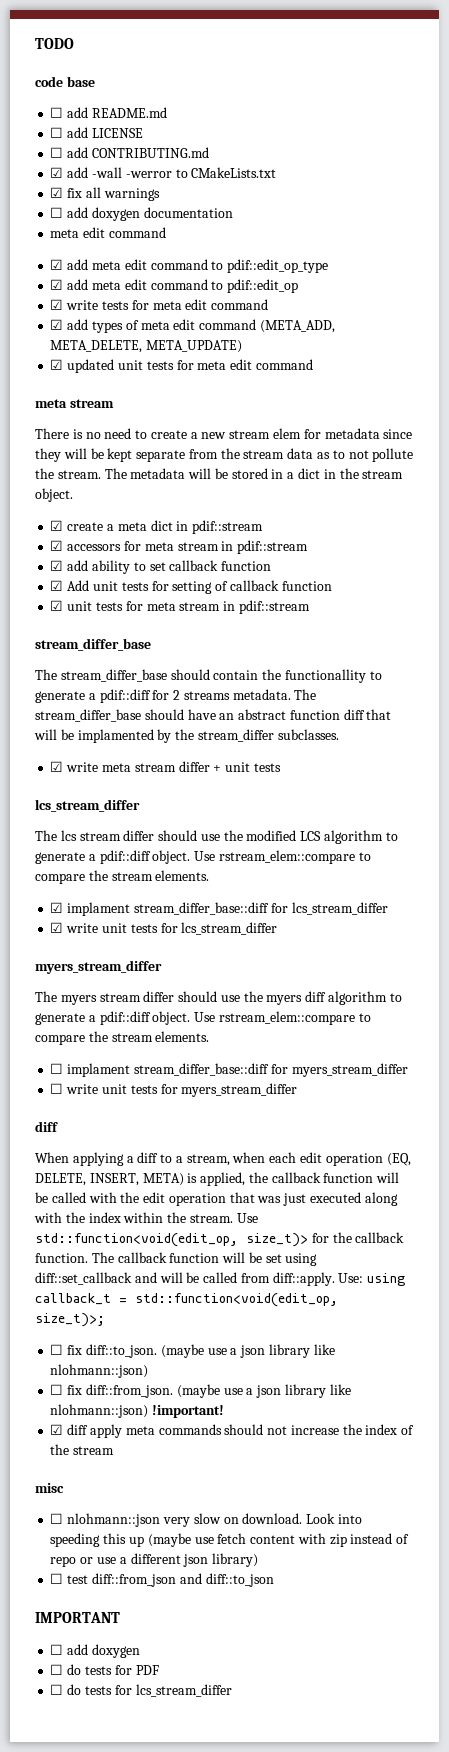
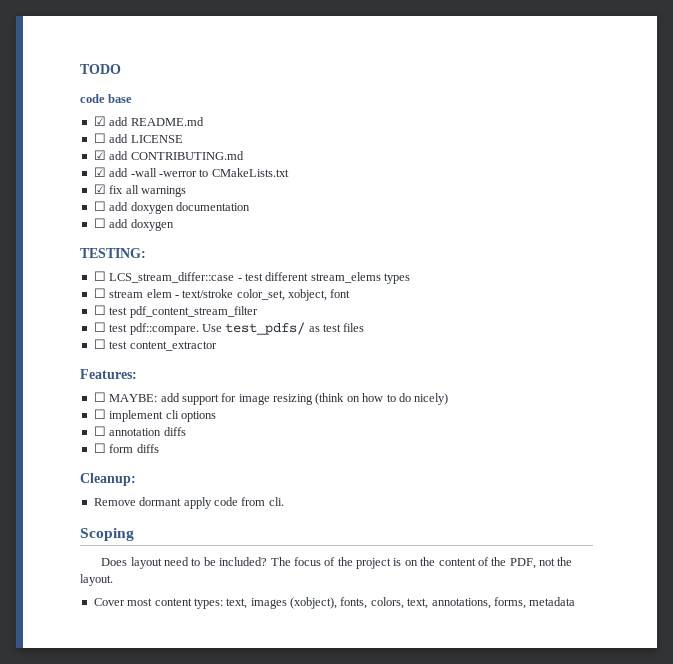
- ☐ add README.md
+ ☑ add README.md
- ☐ add CONTRIBUTING.md
+ ☑ add CONTRIBUTING.md
  ☐ add doxygen documentation
- meta edit command
- ☑ add meta edit command to pdif::edit_op_type
- ☑ add meta edit command to pdif::edit_op
- ☑ write tests for meta edit command
- ☑ add types of meta edit command (META_ADD, META_DELETE, META_UPDATE)
- ☑ updated unit tests for meta edit command
- meta stream
- There is no need to create a new stream elem for metadata since they will be kept separate from the stream data as to not pollute the stream. The metadata will be stored in a dict in the stream object.
- ☑ create a meta dict in pdif::stream
- ☑ accessors for meta stream in pdif::stream
- ☑ add ability to set callback function
- ☑ Add unit tests for setting of callback function
- ☑ unit tests for meta stream in pdif::stream
- stream_differ_base
- The stream_differ_base should contain the functionallity to generate a pdif::diff for 2 streams metadata. The stream_differ_base should have an abstract function diff that will be implamented by the stream_differ subclasses.
- ☑ write meta stream differ + unit tests
- lcs_stream_differ
- The lcs stream differ should use the modified LCS algorithm to generate a pdif::diff object. Use rstream_elem::compare to compare the stream elements.
- ☑ implament stream_differ_base::diff for lcs_stream_differ
- ☑ write unit tests for lcs_stream_differ
- myers_stream_differ
- The myers stream differ should use the myers diff algorithm to generate a pdif::diff object. Use rstream_elem::compare to compare the stream elements.
- ☐ implament stream_differ_base::diff for myers_stream_differ
- ☐ write unit tests for myers_stream_differ
- diff
- When applying a diff to a stream, when each edit operation (EQ, DELETE, INSERT, META) is applied, the callback function will be called with the edit operation that was just executed along with the index within the stream. Use std::function<void(edit_op, size_t)> for the callback function. The callback function will be set using diff::set_callback and will be called from diff::apply. Use: using callback_t = std::function<void(edit_op, size_t)>;
- ☐ fix diff::to_json. (maybe use a json library like nlohmann::json)
- ☐ fix diff::from_json. (maybe use a json library like nlohmann::json) !important!
- ☑ diff apply meta commands should not increase the index of the stream
- misc
- ☐ nlohmann::json very slow on download. Look into speeding this up (maybe use fetch content with zip instead of repo or use a different json library)
- ☐ test diff::from_json and diff::to_json
- IMPORTANT
  ☐ add doxygen
- ☐ do tests for PDF
- ☐ do tests for lcs_stream_differ
+ TESTING:
+ ☐ LCS_stream_differ::case - test different stream_elems types
+ ☐ stream elem - text/stroke color_set, xobject, font
+ ☐ test pdf_content_stream_filter
+ ☐ test pdf::compare. Use test_pdfs/ as test files
+ ☐ test content_extractor
+ Features:
+ ☐ MAYBE: add support for image resizing (think on how to do nicely)
+ ☐ implement cli options
+ ☐ annotation diffs
+ ☐ form diffs
+ Cleanup:
+ Remove dormant apply code from cli.
+ Scoping
+ Does layout need to be included? The focus of the project is on the content of the PDF, not the layout.
+ Cover most content types: text, images (xobject), fonts, colors, text, annotations, forms, metadata

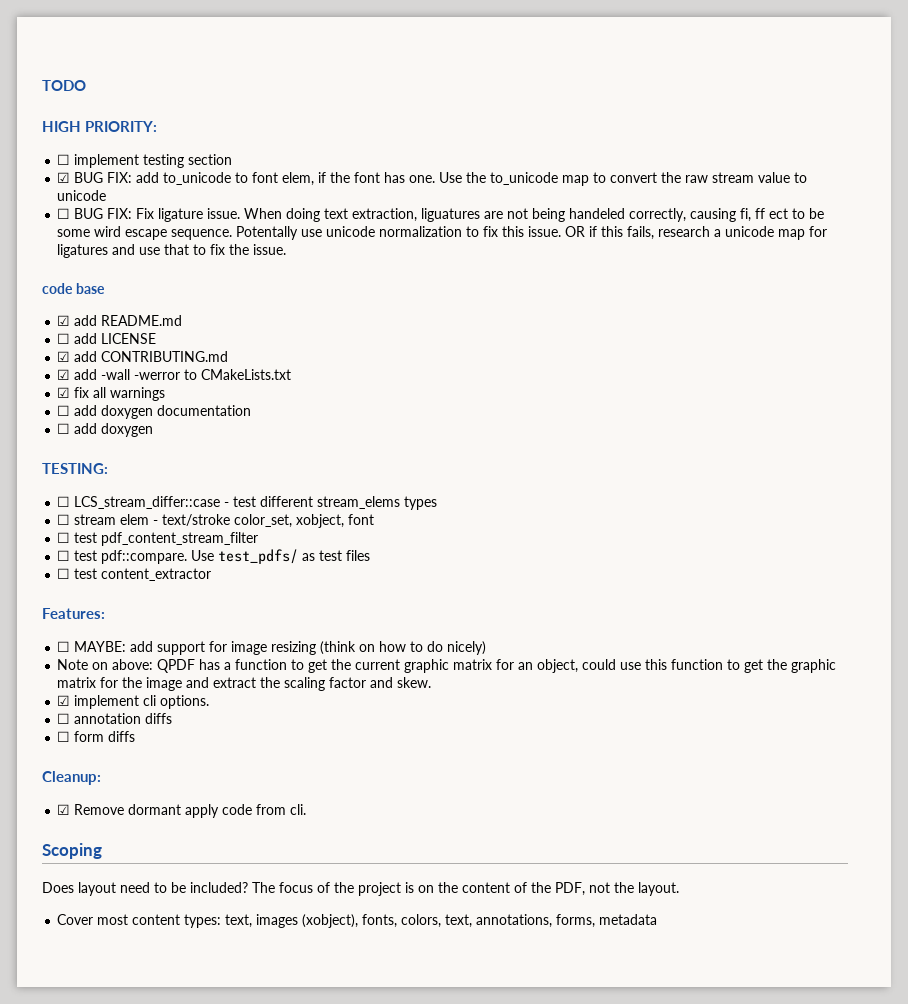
+ HIGH PRIORITY:
+ ☐ implement testing section
+ ☑ BUG FIX: add to_unicode to font elem, if the font has one. Use the to_unicode map to convert the raw stream value to unicode
+ ☐ BUG FIX: Fix ligature issue. When doing text extraction, liguatures are not being handeled correctly, causing fi, ff ect to be some wird escape sequence. Potentally use unicode normalization to fix this issue. OR if this fails, research a unicode map for ligatures and use that to fix the issue.
- ☐ implement cli options
+ Note on above: QPDF has a function to get the current graphic matrix for an object, could use this function to get the graphic matrix for the image and extract the scaling factor and skew.
+ ☑ implement cli options.
- Remove dormant apply code from cli.
+ ☑ Remove dormant apply code from cli.

